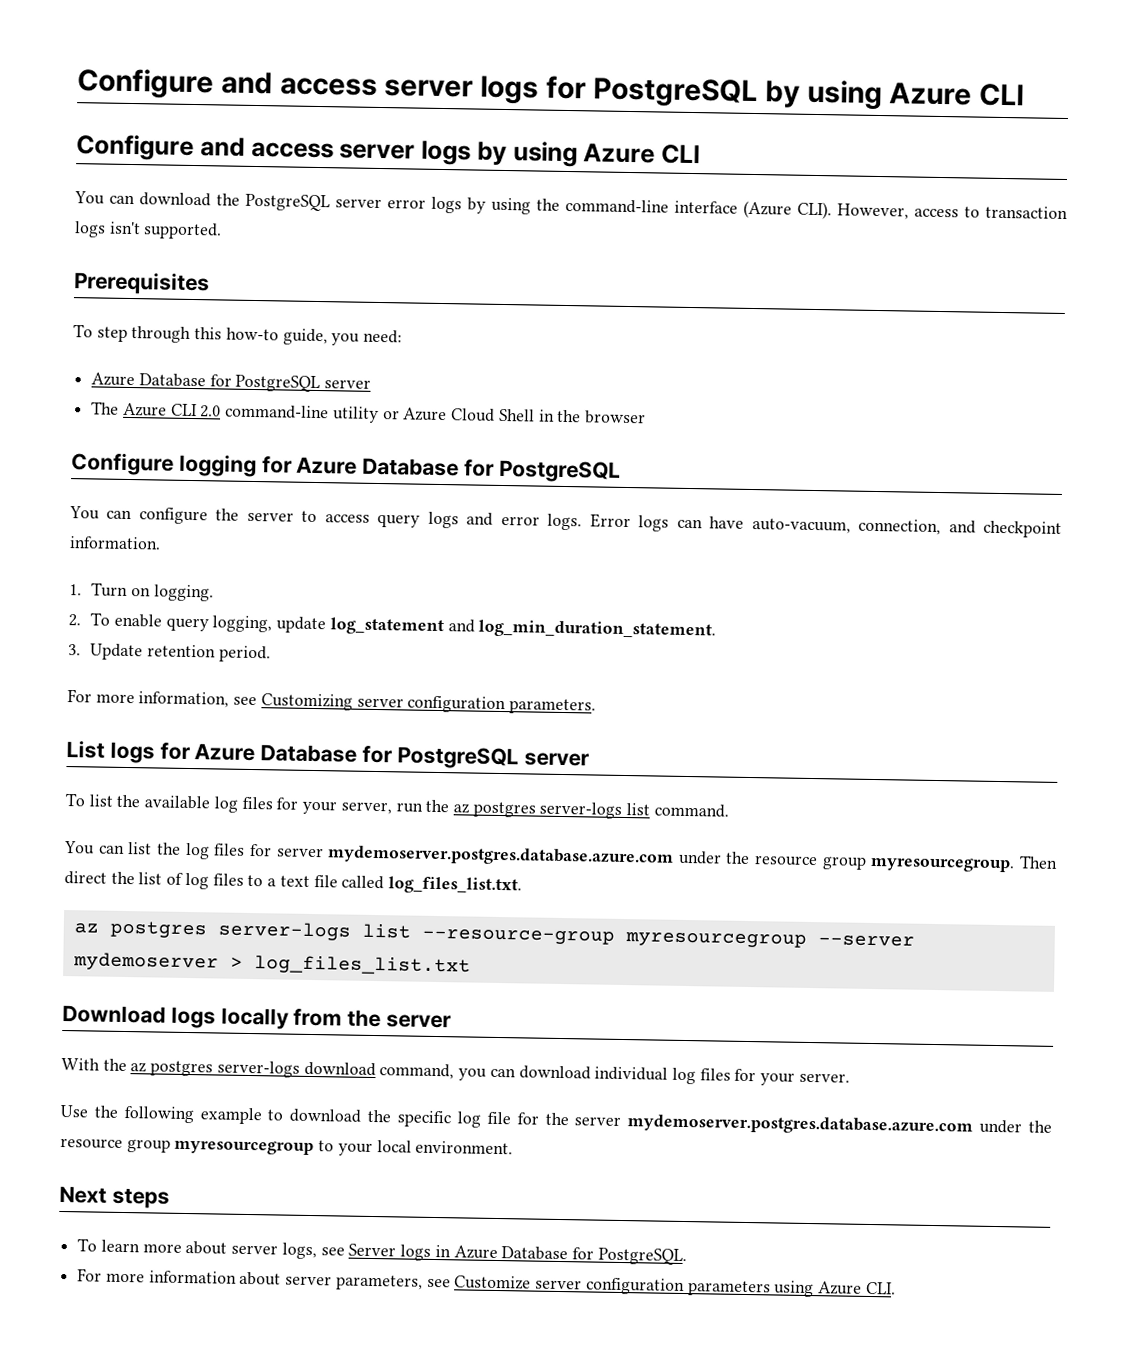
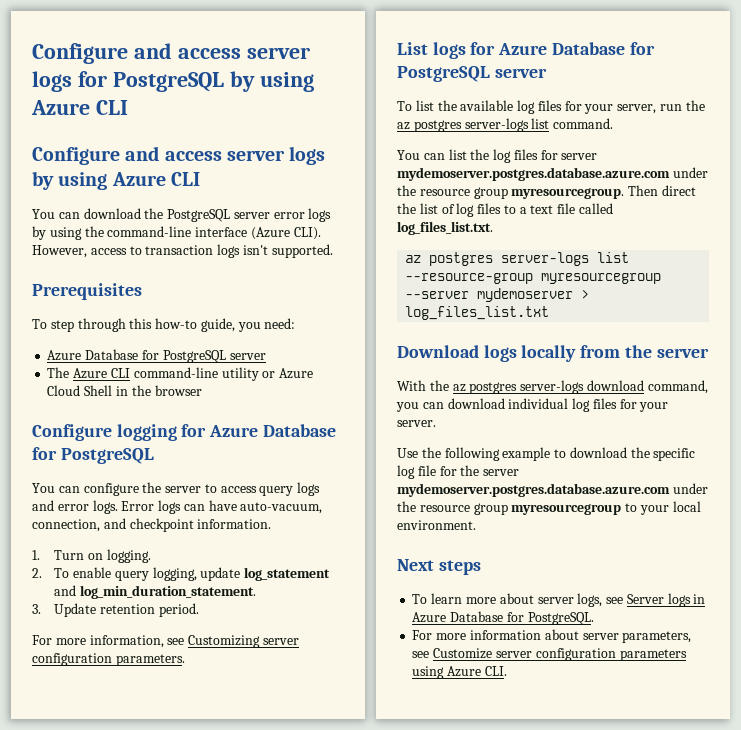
- The Azure CLI 2.0 command-line utility or Azure Cloud Shell in the browser
+ The Azure CLI command-line utility or Azure Cloud Shell in the browser

